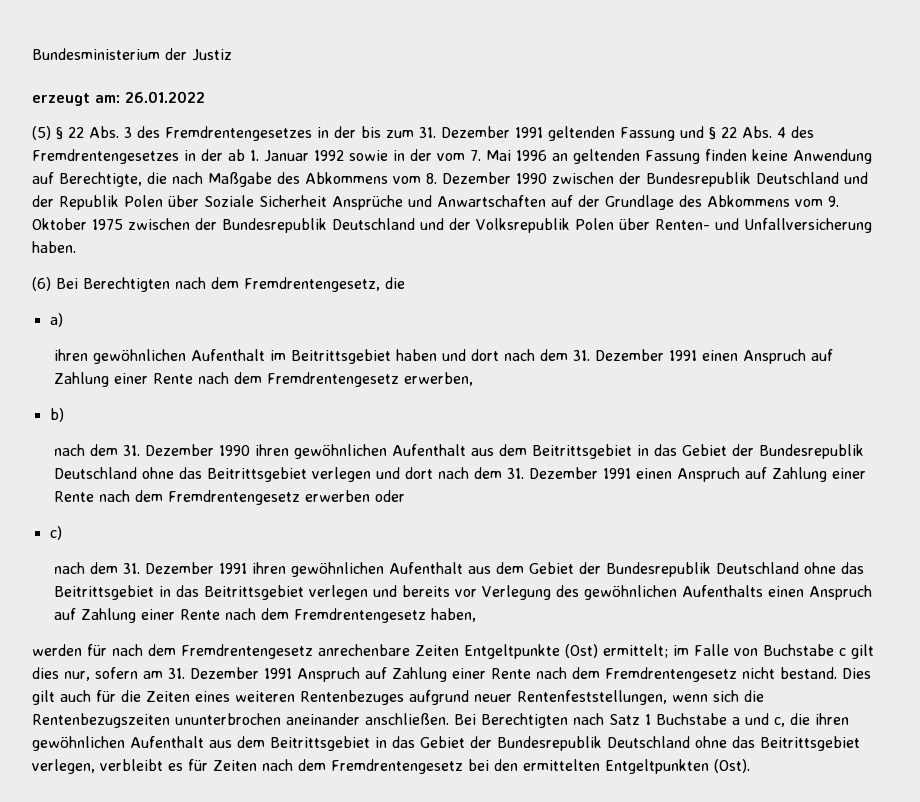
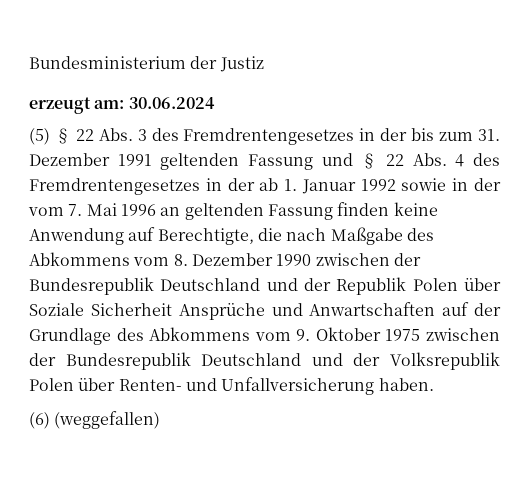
- erzeugt am: 26.01.2022
+ erzeugt am: 30.06.2024
- (6) Bei Berechtigten nach dem Fremdrentengesetz, die
- a)
- ihren gewöhnlichen Aufenthalt im Beitrittsgebiet haben und dort nach dem 31. Dezember 1991 einen Anspruch auf Zahlung einer Rente nach dem Fremdrentengesetz erwerben,
- b)
- nach dem 31. Dezember 1990 ihren gewöhnlichen Aufenthalt aus dem Beitrittsgebiet in das Gebiet der Bundesrepublik Deutschland ohne das Beitrittsgebiet verlegen und dort nach dem 31. Dezember 1991 einen Anspruch auf Zahlung einer Rente nach dem Fremdrentengesetz erwerben oder
- c)
- nach dem 31. Dezember 1991 ihren gewöhnlichen Aufenthalt aus dem Gebiet der Bundesrepublik Deutschland ohne das Beitrittsgebiet in das Beitrittsgebiet verlegen und bereits vor Verlegung des gewöhnlichen Aufenthalts einen Anspruch auf Zahlung einer Rente nach dem Fremdrentengesetz haben,
- werden für nach dem Fremdrentengesetz anrechenbare Zeiten Entgeltpunkte (Ost) ermittelt; im Falle von Buchstabe c gilt dies nur, sofern am 31. Dezember 1991 Anspruch auf Zahlung einer Rente nach dem Fremdrentengesetz nicht bestand. Dies gilt auch für die Zeiten eines weiteren Rentenbezuges aufgrund neuer Rentenfeststellungen, wenn sich die Rentenbezugszeiten ununterbrochen aneinander anschließen. Bei Berechtigten nach Satz 1 Buchstabe a und c, die ihren gewöhnlichen Aufenthalt aus dem Beitrittsgebiet in das Gebiet der Bundesrepublik Deutschland ohne das Beitrittsgebiet verlegen, verbleibt es für Zeiten nach dem Fremdrentengesetz bei den ermittelten Entgeltpunkten (Ost).
+ (6) (weggefallen)

